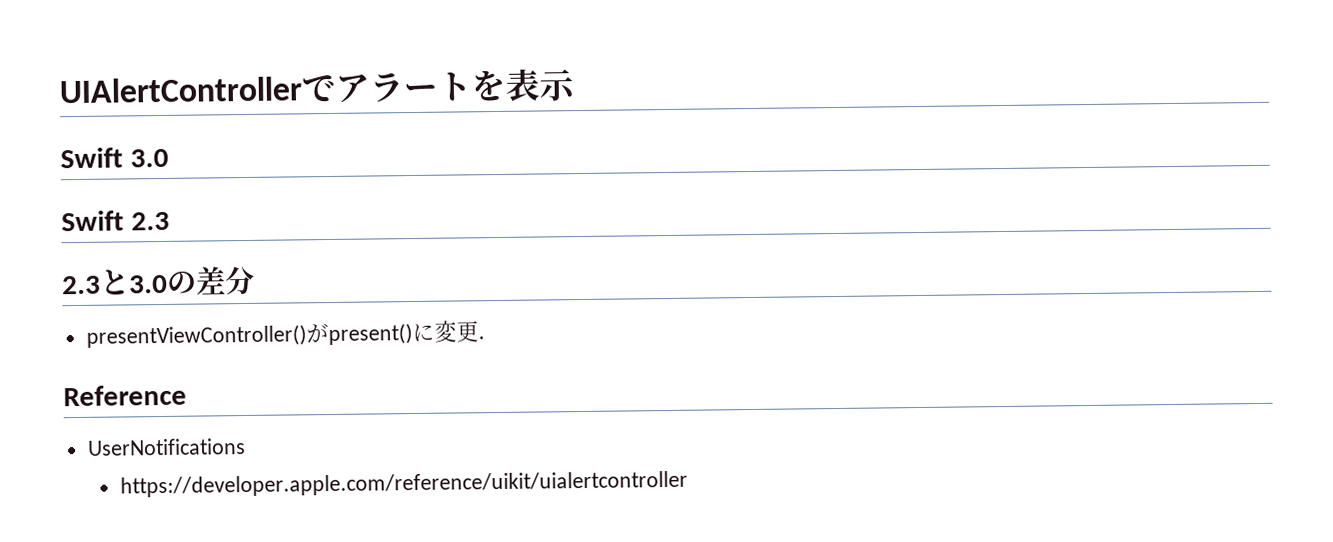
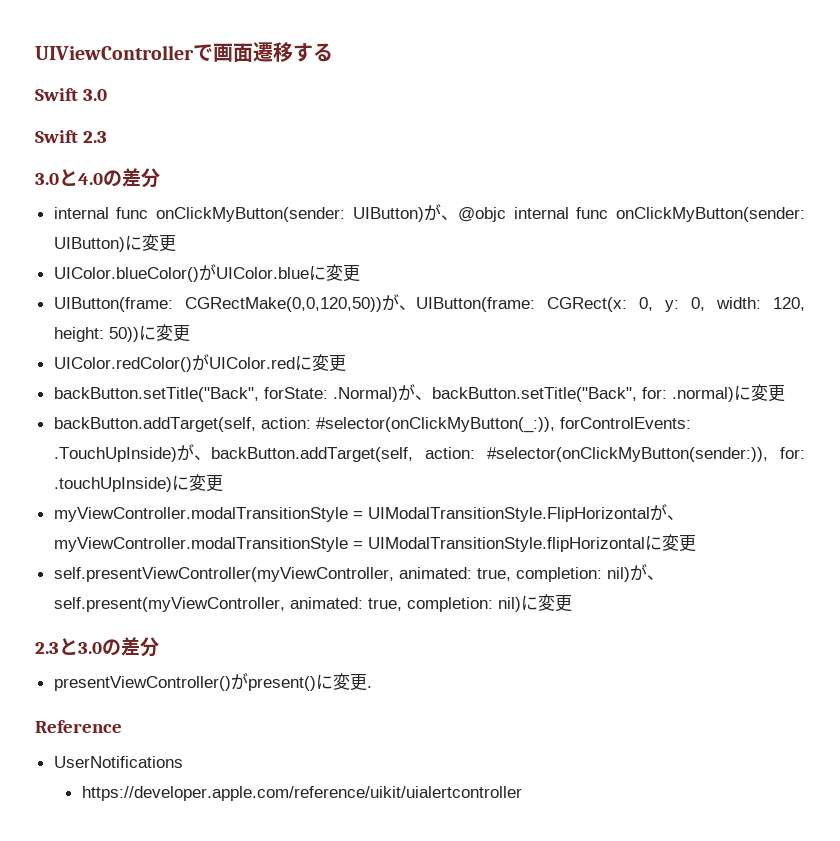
- UIAlertControllerでアラートを表示
+ UIViewControllerで画面遷移する
+ 3.0と4.0の差分
+ internal func onClickMyButton(sender: UIButton)が、@objc internal func onClickMyButton(sender: UIButton)に変更
+ UIColor.blueColor()がUIColor.blueに変更
+ UIButton(frame: CGRectMake(0,0,120,50))が、UIButton(frame: CGRect(x: 0, y: 0, width: 120, height: 50))に変更
+ UIColor.redColor()がUIColor.redに変更
+ backButton.setTitle("Back", forState: .Normal)が、backButton.setTitle("Back", for: .normal)に変更
+ backButton.addTarget(self, action: #selector(onClickMyButton(_:)), forControlEvents: .TouchUpInside)が、backButton.addTarget(self, action: #selector(onClickMyButton(sender:)), for: .touchUpInside)に変更
+ myViewController.modalTransitionStyle = UIModalTransitionStyle.FlipHorizontalが、myViewController.modalTransitionStyle = UIModalTransitionStyle.flipHorizontalに変更
+ self.presentViewController(myViewController, animated: true, completion: nil)が、self.present(myViewController, animated: true, completion: nil)に変更

